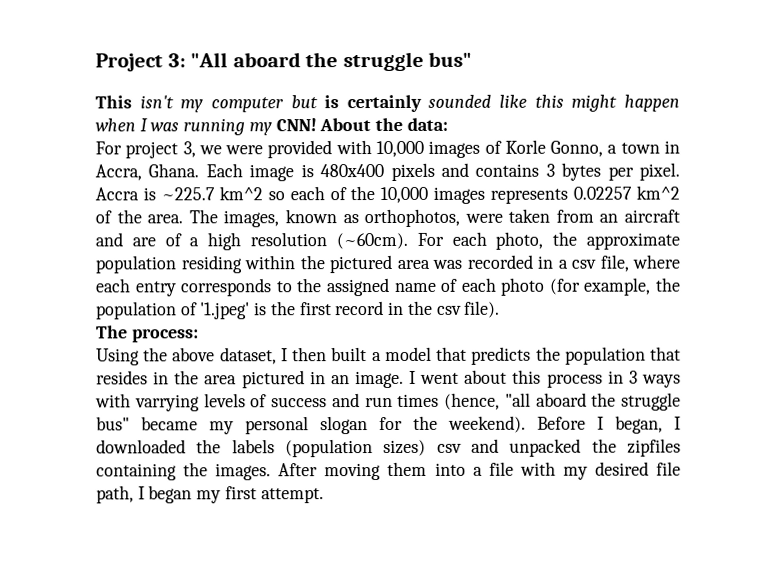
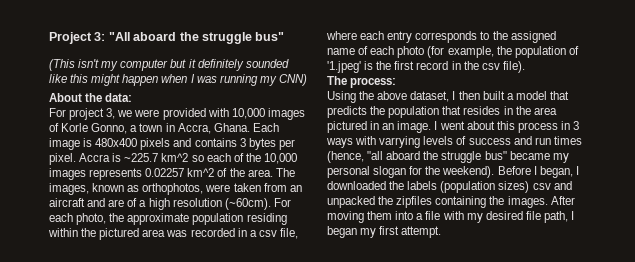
- This isn't my computer but is certainly sounded like this might happen when I was running my CNN! About the data:
+ (This isn't my computer but it definitely sounded like this might happen when I was running my CNN)
+ About the data:

